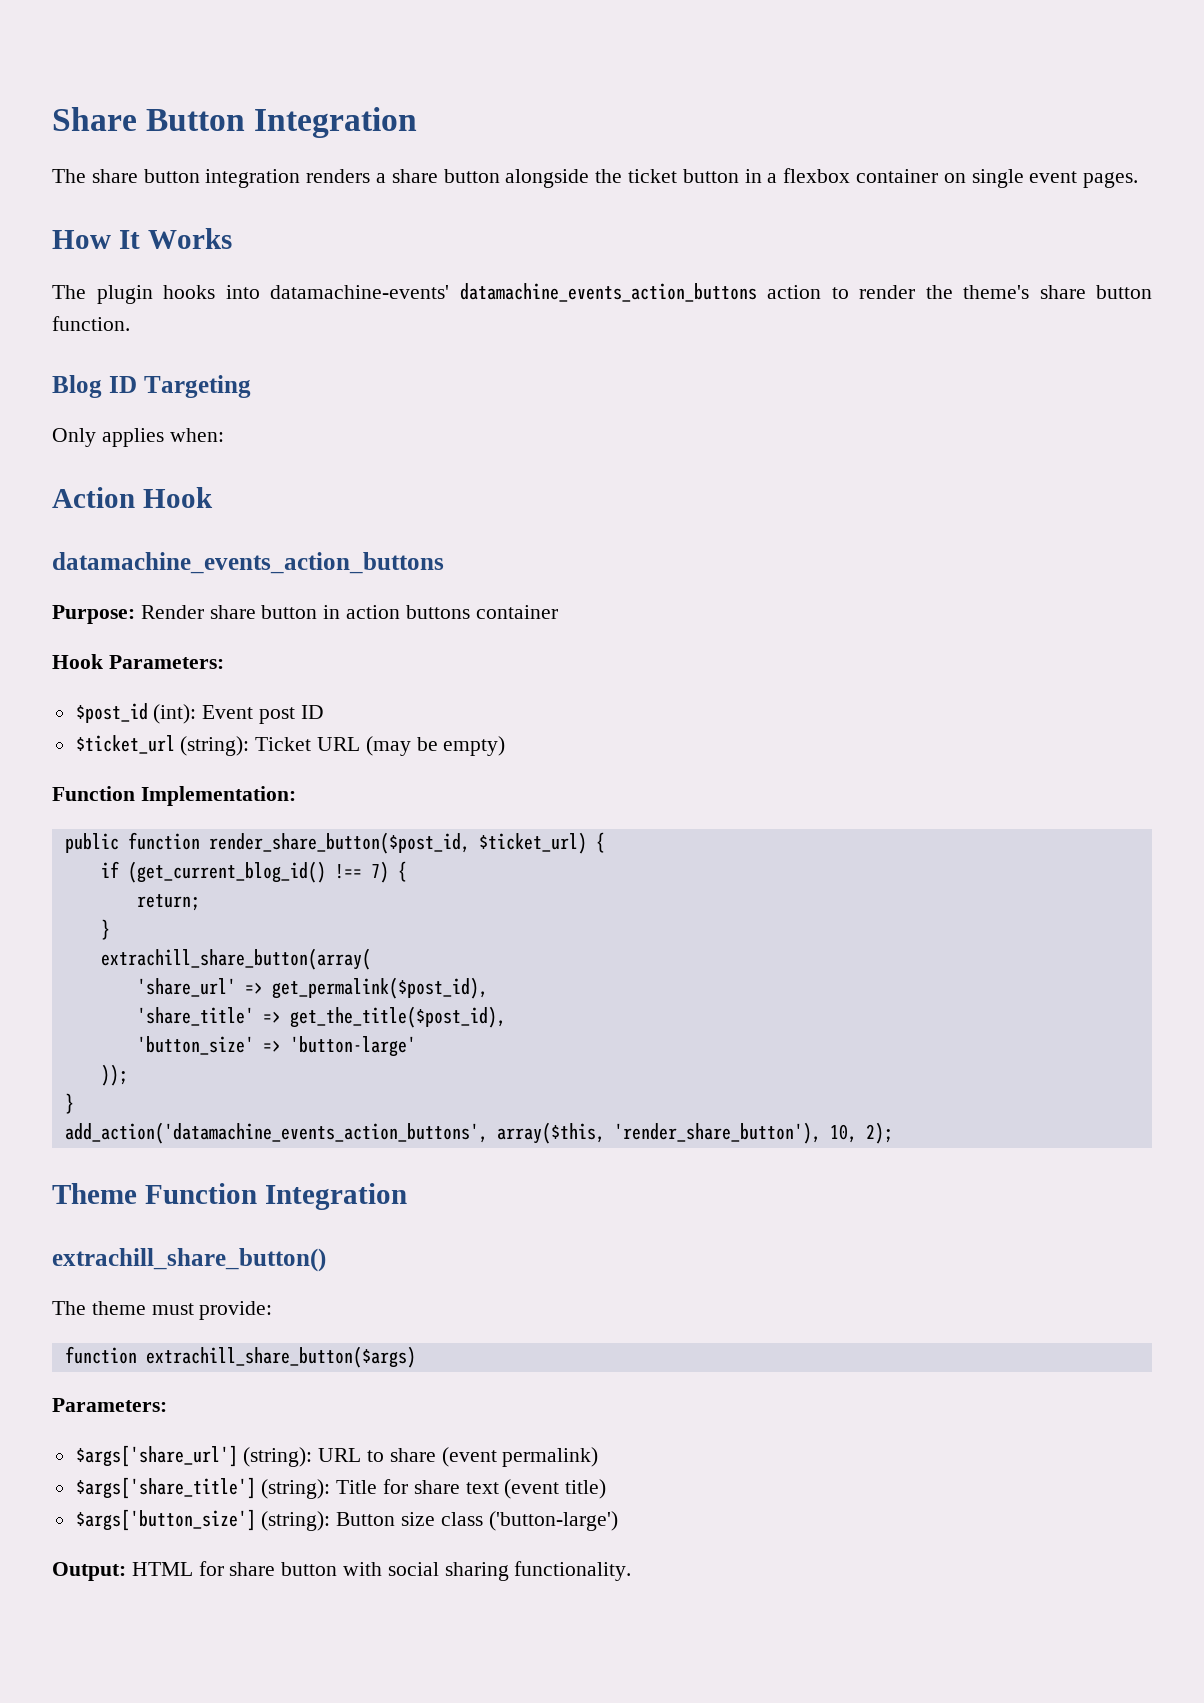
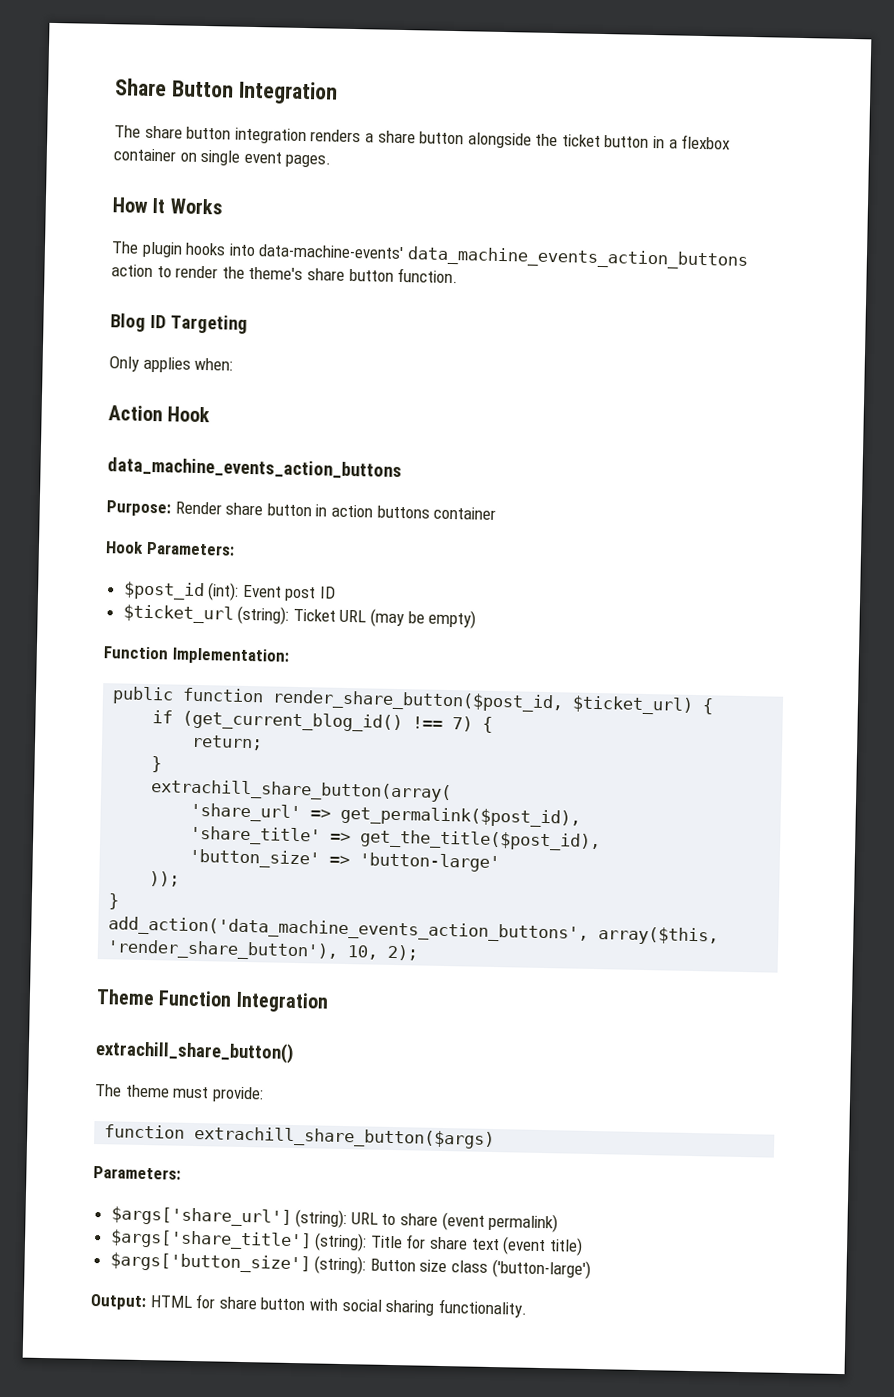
- The plugin hooks into datamachine-events' datamachine_events_action_buttons action to render the theme's share button function.
+ The plugin hooks into data-machine-events' data_machine_events_action_buttons action to render the theme's share button function.
  Action Hook
- datamachine_events_action_buttons
+ data_machine_events_action_buttons
- add_action('datamachine_events_action_buttons', array($this, 'render_share_button'), 10, 2);
+ add_action('data_machine_events_action_buttons', array($this, 'render_share_button'), 10, 2);

